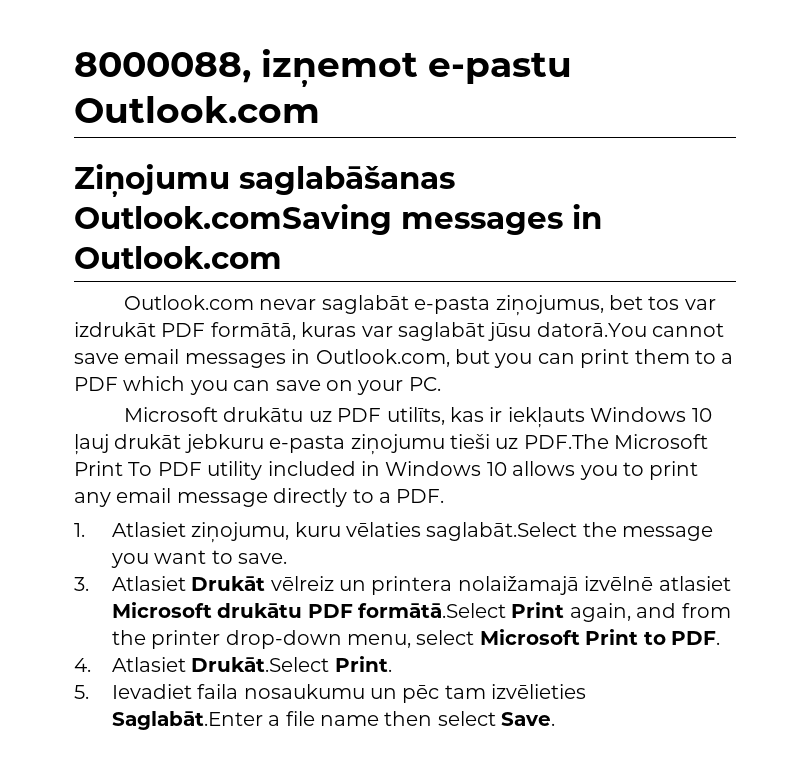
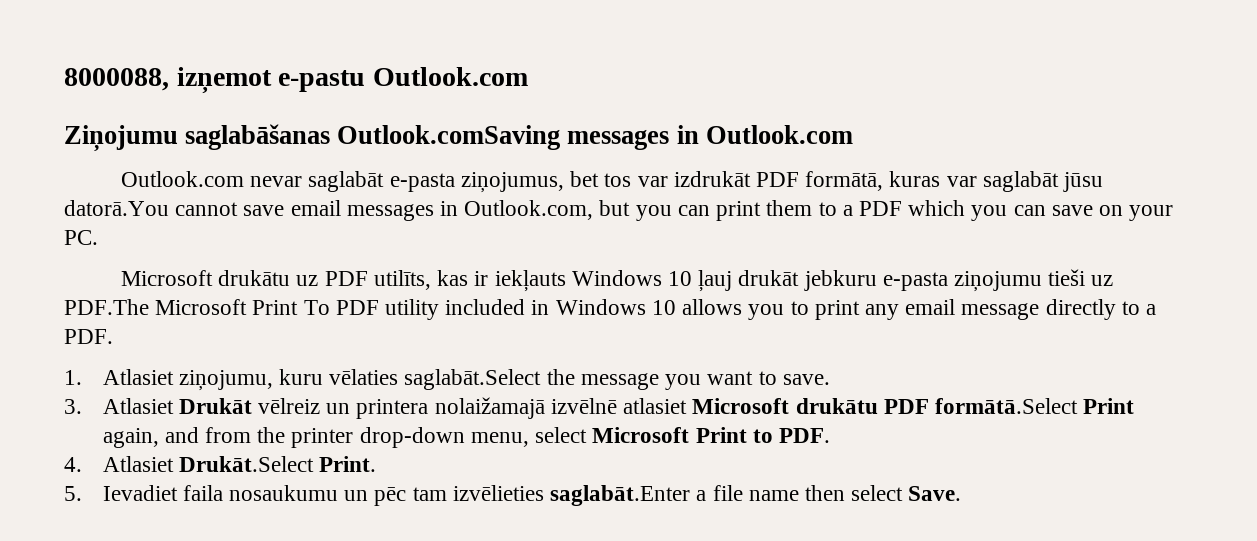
- 5. Ievadiet faila nosaukumu un pēc tam izvēlieties Saglabāt.Enter a file name then select Save.
+ 5. Ievadiet faila nosaukumu un pēc tam izvēlieties saglabāt.Enter a file name then select Save.

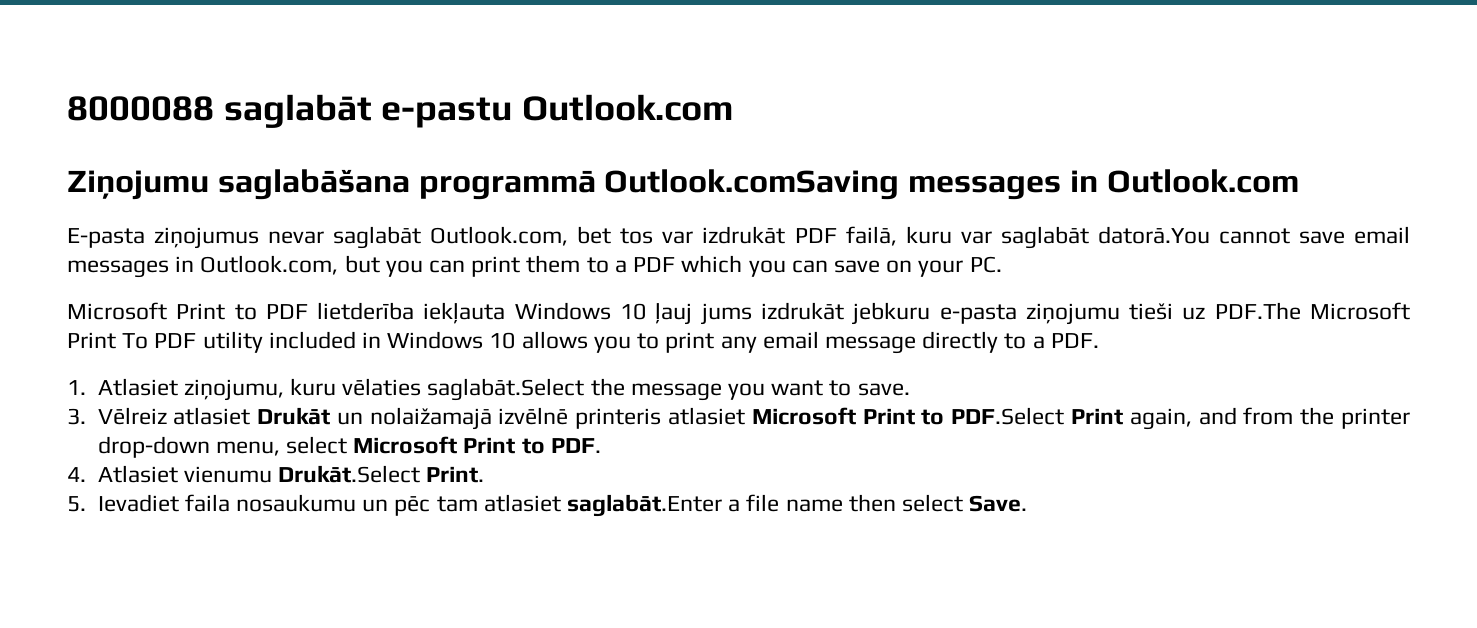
- 8000088, izņemot e-pastu Outlook.com
+ 8000088 saglabāt e-pastu Outlook.com
- Ziņojumu saglabāšanas Outlook.comSaving messages in Outlook.com
+ Ziņojumu saglabāšana programmā Outlook.comSaving messages in Outlook.com
- Outlook.com nevar saglabāt e-pasta ziņojumus, bet tos var izdrukāt PDF formātā, kuras var saglabāt jūsu datorā.You cannot save email messages in Outlook.com, but you can print them to a PDF which you can save on your PC.
+ E-pasta ziņojumus nevar saglabāt Outlook.com, bet tos var izdrukāt PDF failā, kuru var saglabāt datorā.You cannot save email messages in Outlook.com, but you can print them to a PDF which you can save on your PC.
- Microsoft drukātu uz PDF utilīts, kas ir iekļauts Windows 10 ļauj drukāt jebkuru e-pasta ziņojumu tieši uz PDF.The Microsoft Print To PDF utility included in Windows 10 allows you to print any email message directly to a PDF.
+ Microsoft Print to PDF lietderība iekļauta Windows 10 ļauj jums izdrukāt jebkuru e-pasta ziņojumu tieši uz PDF.The Microsoft Print To PDF utility included in Windows 10 allows you to print any email message directly to a PDF.
- 3. Atlasiet Drukāt vēlreiz un printera nolaižamajā izvēlnē atlasiet Microsoft drukātu PDF formātā.Select Print again, and from the printer drop-down menu, select Microsoft Print to PDF.
+ 3. Vēlreiz atlasiet Drukāt un nolaižamajā izvēlnē printeris atlasiet Microsoft Print to PDF.Select Print again, and from the printer drop-down menu, select Microsoft Print to PDF.
- 4. Atlasiet Drukāt.Select Print.
+ 4. Atlasiet vienumu Drukāt.Select Print.
- 5. Ievadiet faila nosaukumu un pēc tam izvēlieties saglabāt.Enter a file name then select Save.
+ 5. Ievadiet faila nosaukumu un pēc tam atlasiet saglabāt.Enter a file name then select Save.

